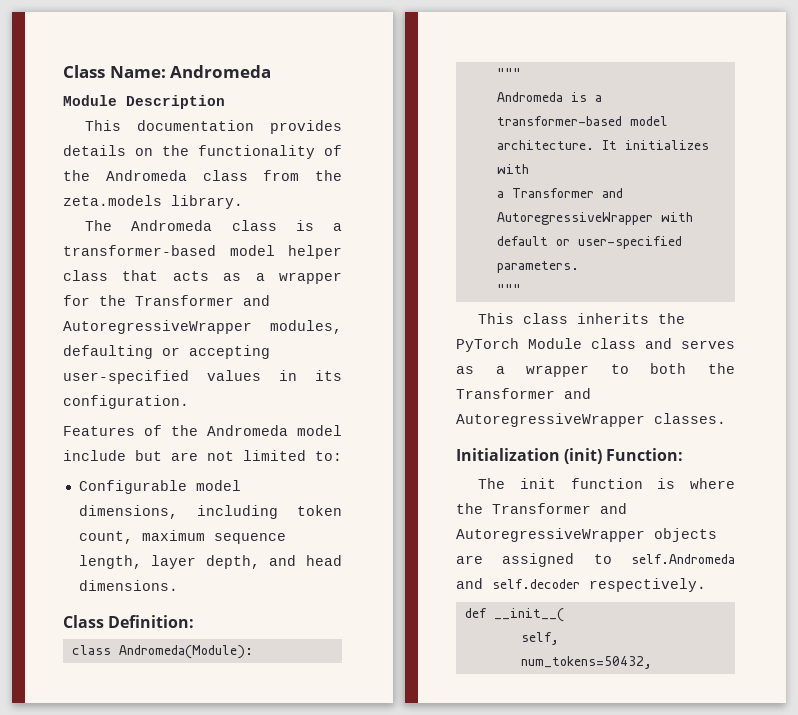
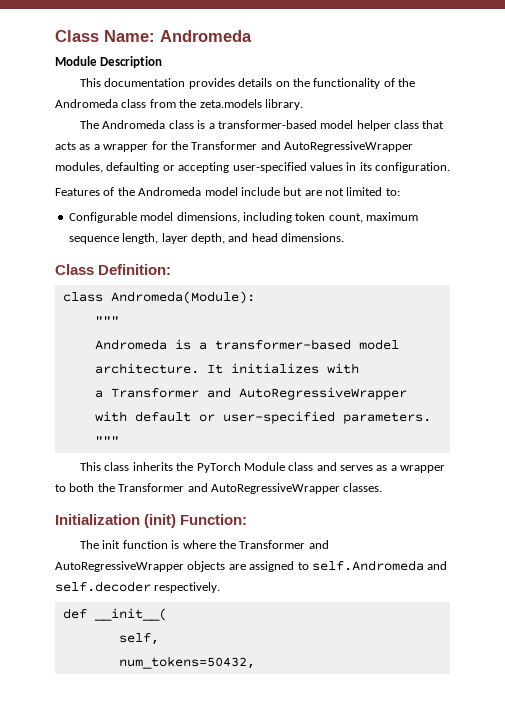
- The Andromeda class is a transformer-based model helper class that acts as a wrapper for the Transformer and AutoregressiveWrapper modules, defaulting or accepting user-specified values in its configuration.
+ The Andromeda class is a transformer-based model helper class that acts as a wrapper for the Transformer and AutoRegressiveWrapper modules, defaulting or accepting user-specified values in its configuration.
- a Transformer and AutoregressiveWrapper with default or user-specified parameters.
+ a Transformer and AutoRegressiveWrapper with default or user-specified parameters.
- This class inherits the PyTorch Module class and serves as a wrapper to both the Transformer and AutoregressiveWrapper classes.
+ This class inherits the PyTorch Module class and serves as a wrapper to both the Transformer and AutoRegressiveWrapper classes.
- The init function is where the Transformer and AutoregressiveWrapper objects are assigned to self.Andromeda and self.decoder respectively.
+ The init function is where the Transformer and AutoRegressiveWrapper objects are assigned to self.Andromeda and self.decoder respectively.

